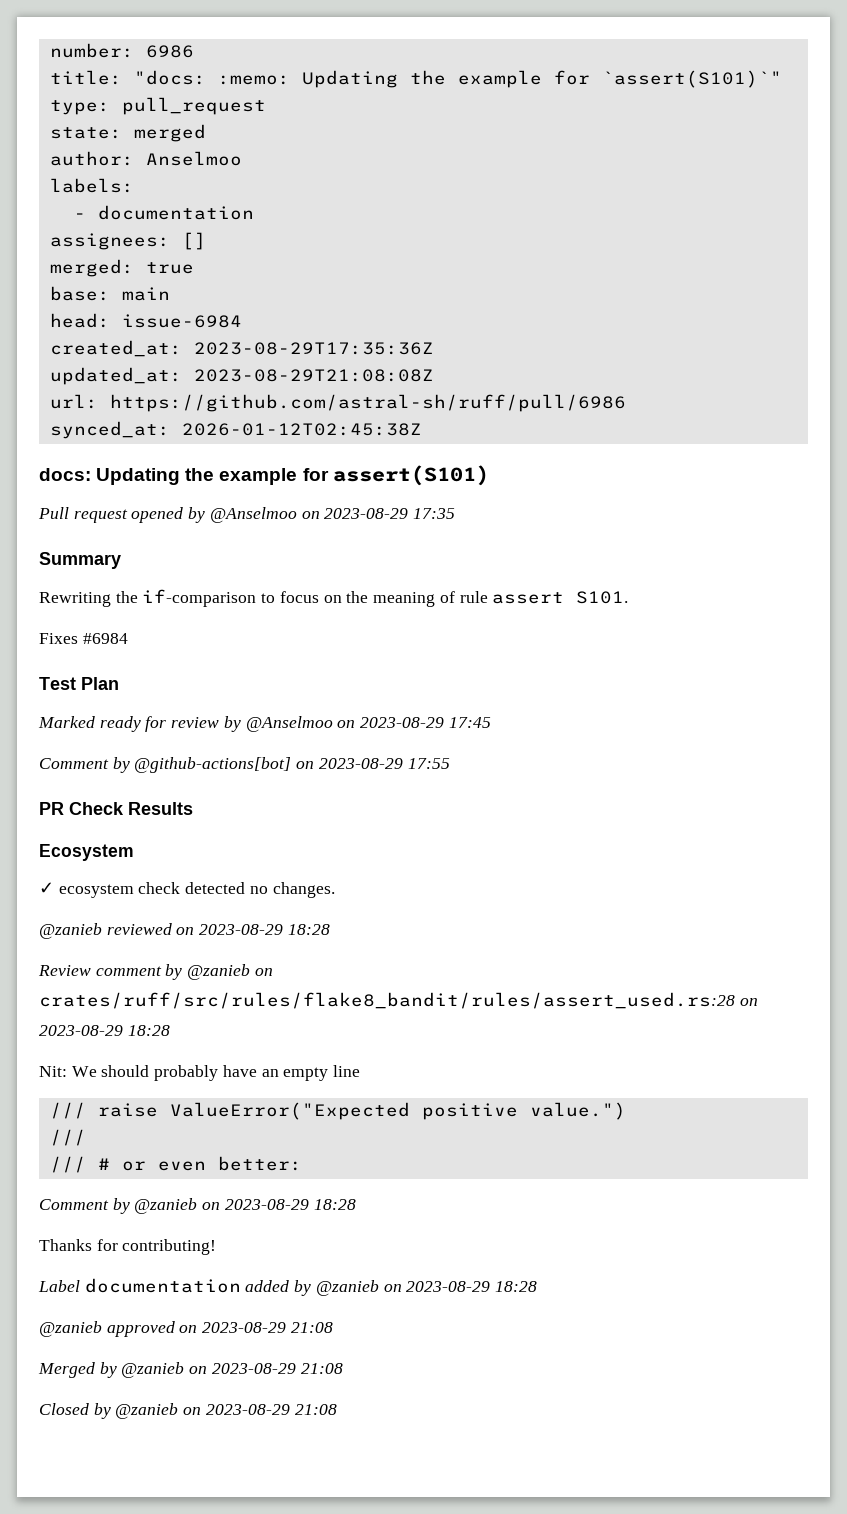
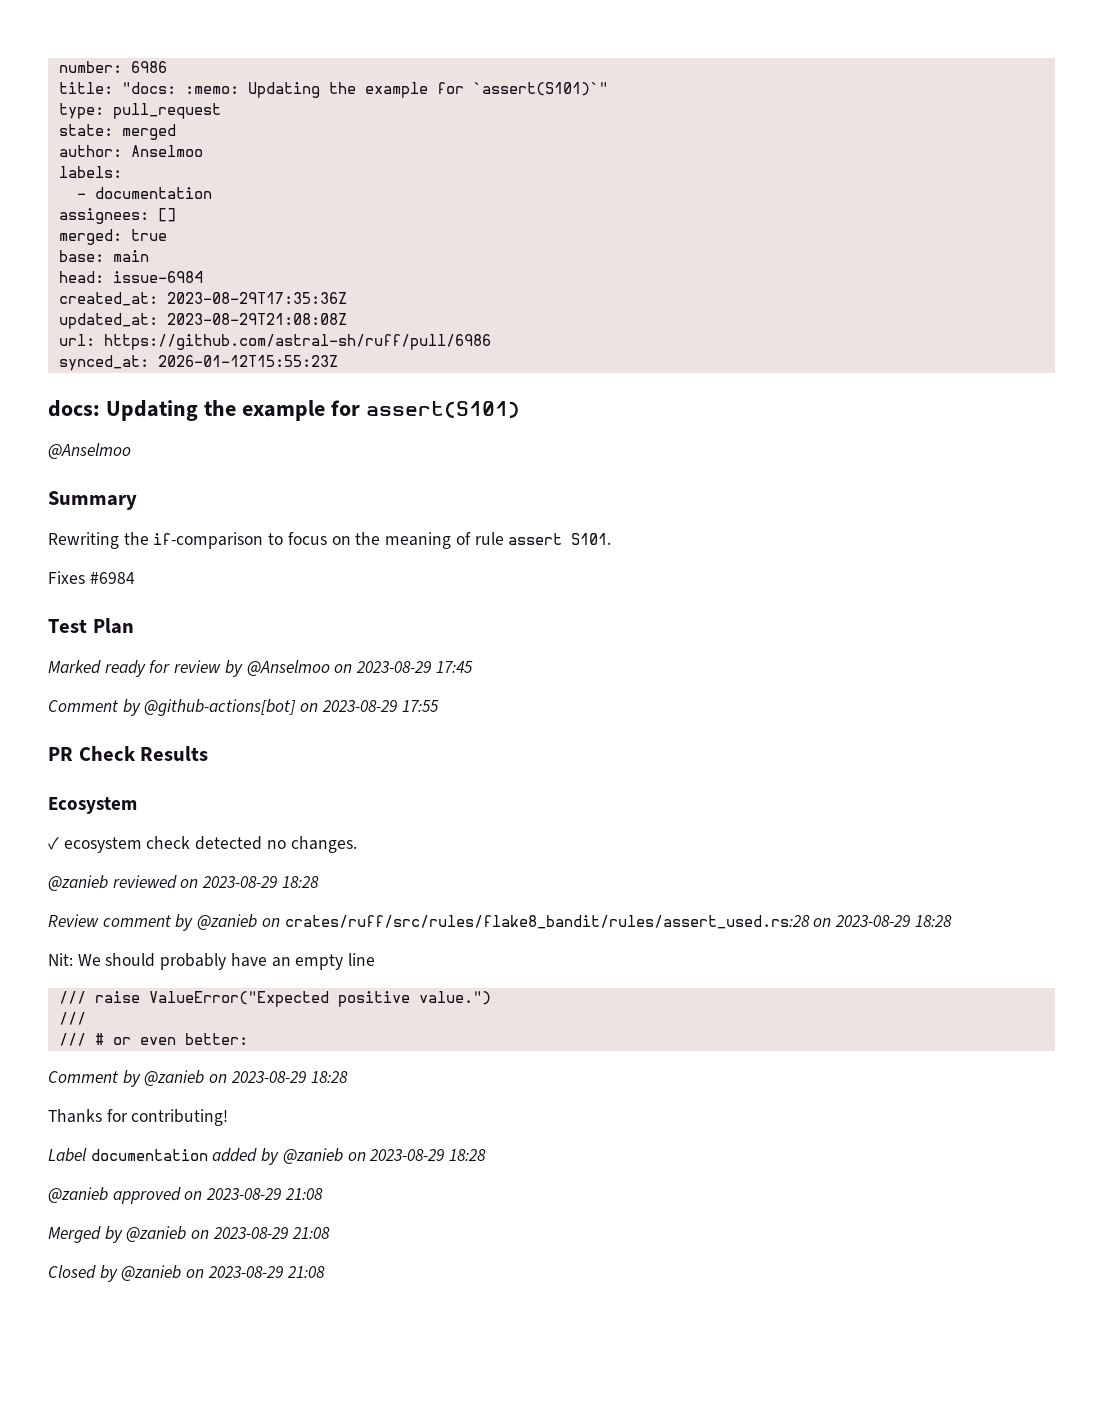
- synced_at: 2026-01-12T02:45:38Z
+ synced_at: 2026-01-12T15:55:23Z
  docs: Updating the example for assert(S101)
- Pull request opened by @Anselmoo on 2023-08-29 17:35
+ @Anselmoo

